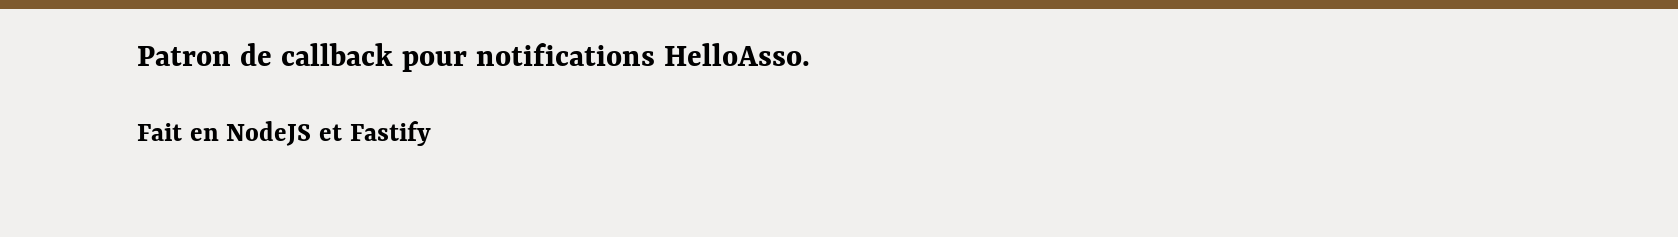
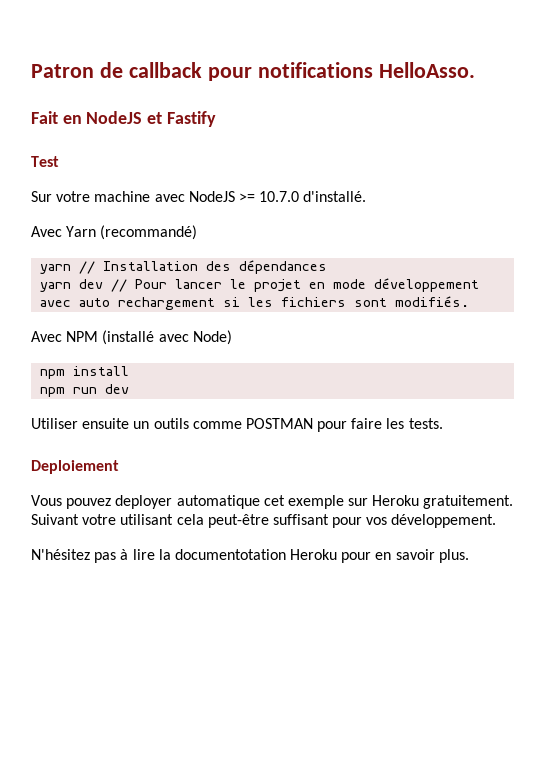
+ Test
+ Sur votre machine avec NodeJS >= 10.7.0 d'installé.
+ Avec Yarn (recommandé)
+ yarn // Installation des dépendances
+ yarn dev // Pour lancer le projet en mode développement avec auto rechargement si les fichiers sont modifiés.
+ Avec NPM (installé avec Node)
+ npm install
+ npm run dev
+ Utiliser ensuite un outils comme POSTMAN pour faire les tests.
+ Deploiement
+ Vous pouvez deployer automatique cet exemple sur Heroku gratuitement. Suivant votre utilisant cela peut-être suffisant pour vos développement.
+ N'hésitez pas à lire la documentotation Heroku pour en savoir plus.

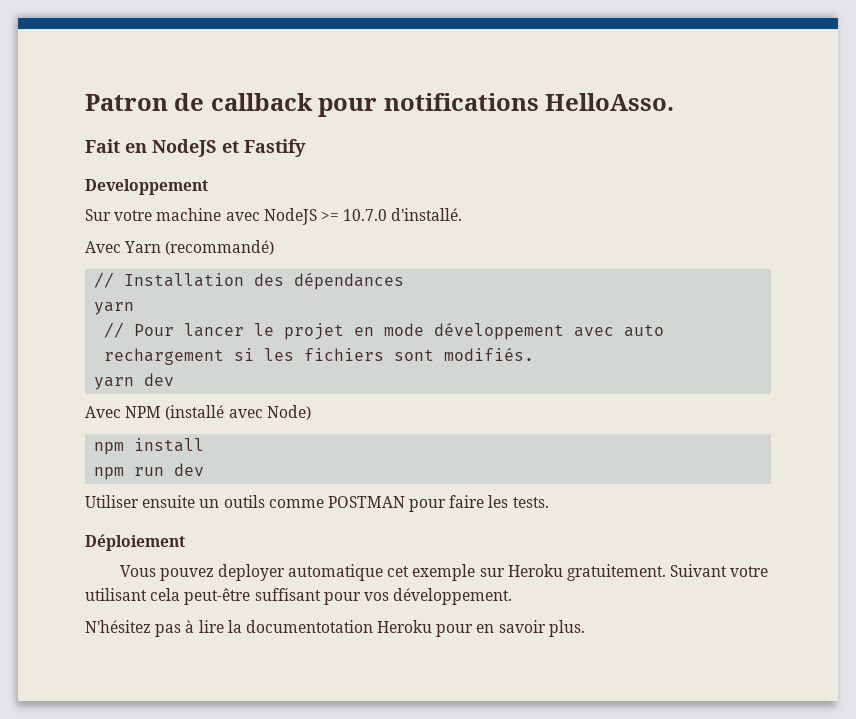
- Test
+ Developpement
- yarn // Installation des dépendances
- yarn dev // Pour lancer le projet en mode développement avec auto rechargement si les fichiers sont modifiés.
+ // Installation des dépendances
+ yarn
+ // Pour lancer le projet en mode développement avec auto rechargement si les fichiers sont modifiés.
+ yarn dev
- Deploiement
+ Déploiement

